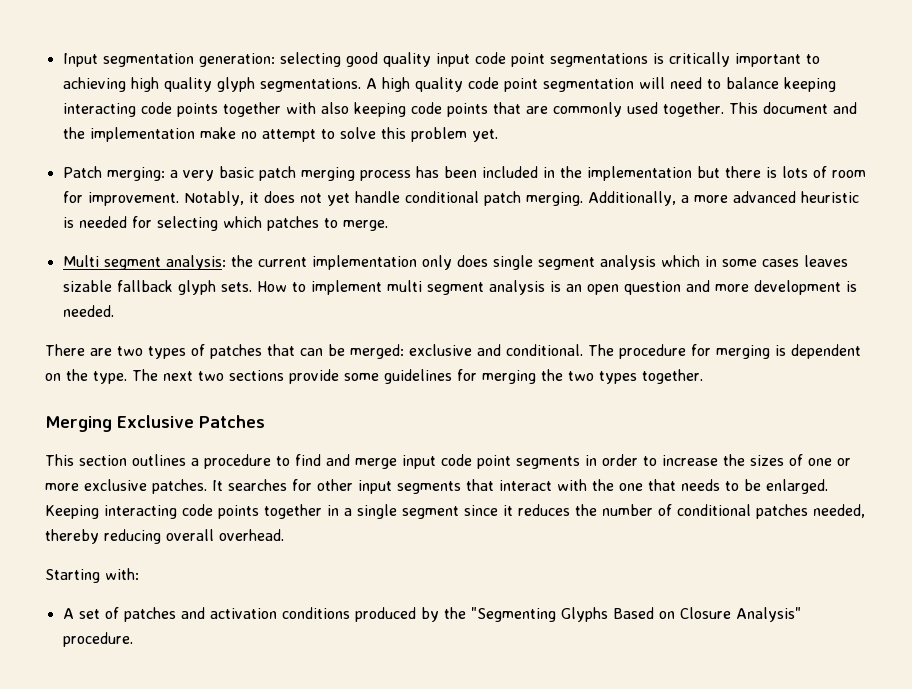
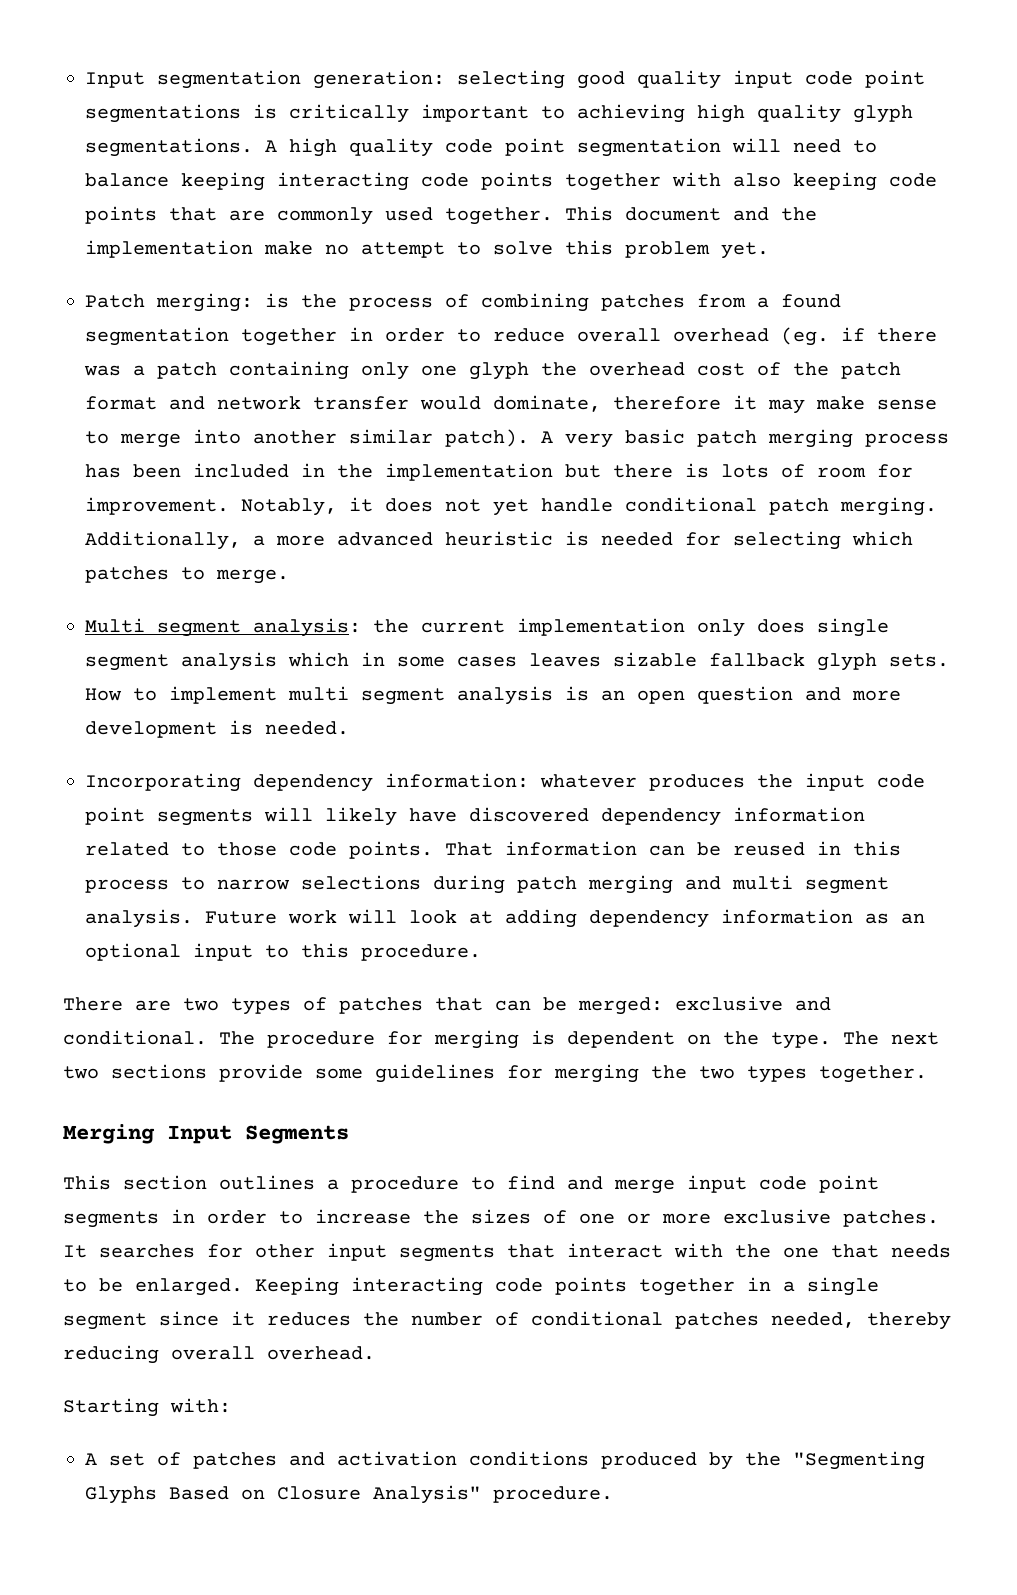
- Patch merging: a very basic patch merging process has been included in the implementation but there is lots of room for improvement.
+ Patch merging: is the process of combining patches from a found segmentation together in order to reduce overall overhead (eg. if there was a patch containing only one glyph the overhead cost of the patch format and network transfer would dominate, therefore it may make sense to merge into another similar patch). A very basic patch merging process has been included in the implementation but there is lots of room for improvement.
+ Incorporating dependency information: whatever produces the input code point segments will likely have discovered dependency information related to those code points. That information can be reused in this process to narrow selections during patch merging and multi segment analysis. Future work will look at adding dependency information as an optional input to this procedure.
- Merging Exclusive Patches
+ Merging Input Segments

